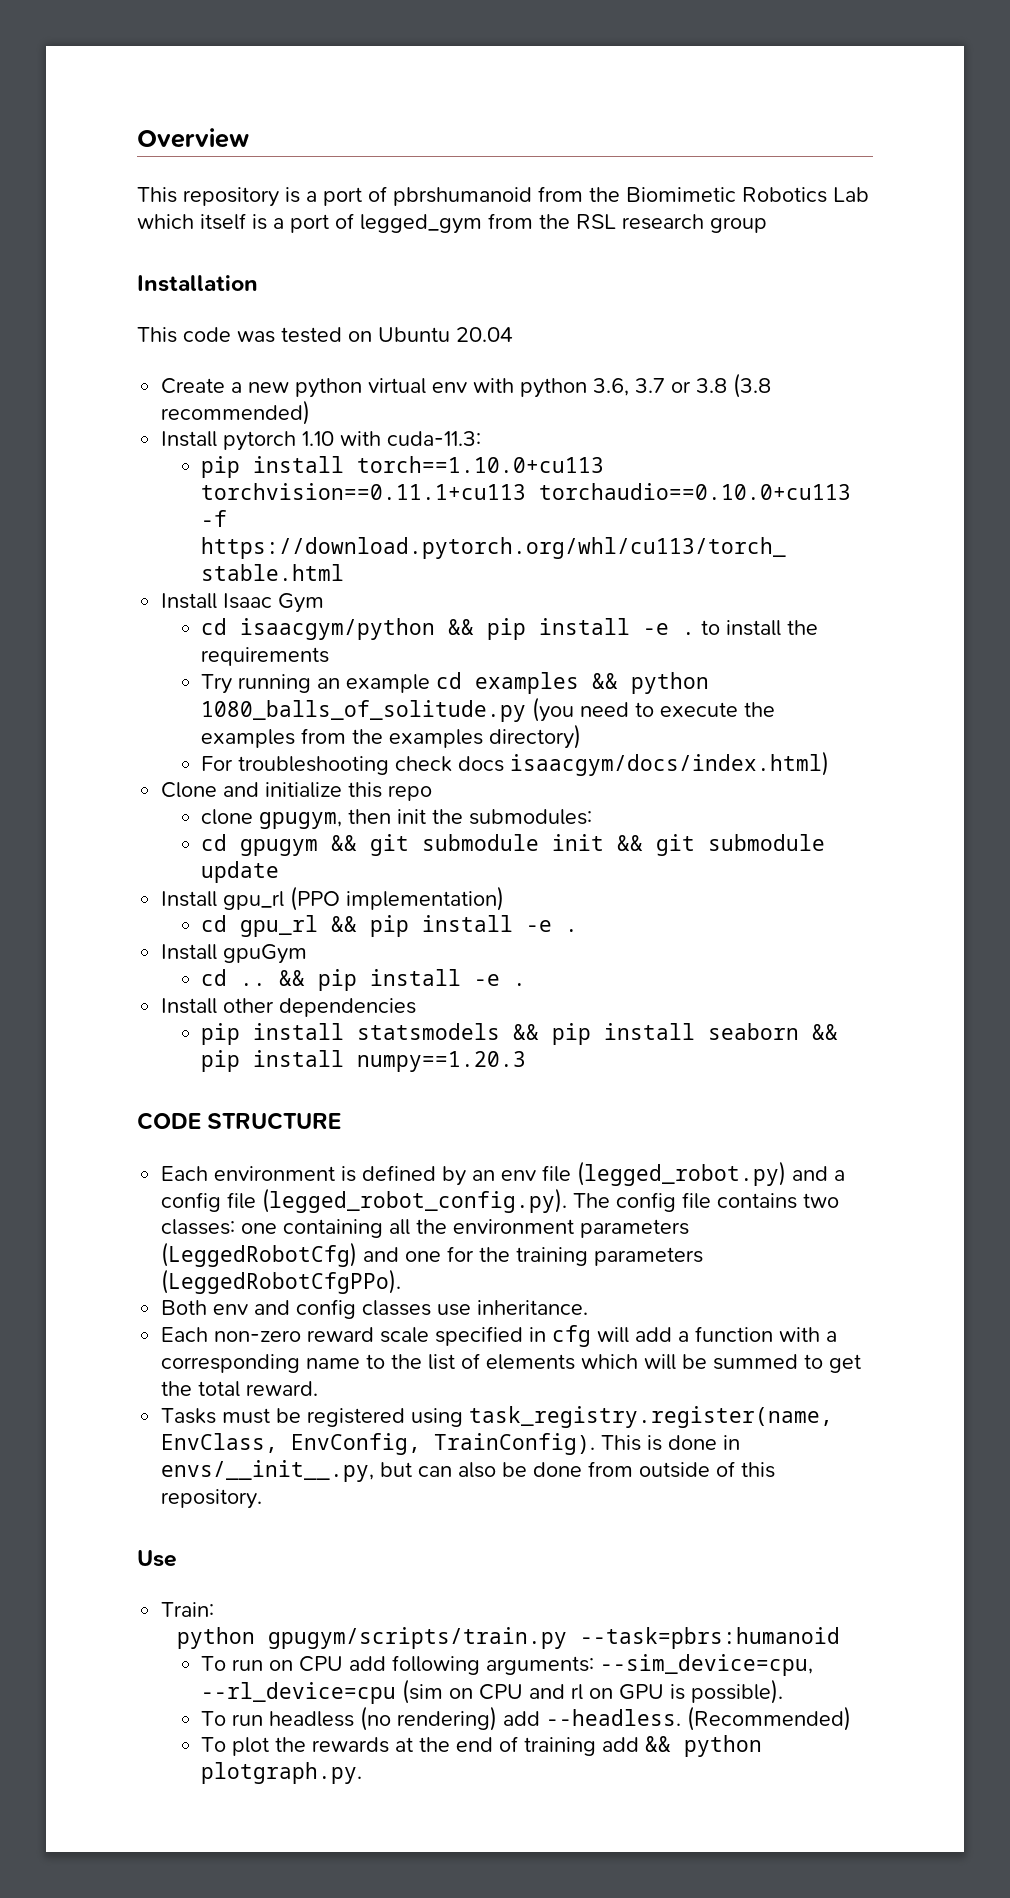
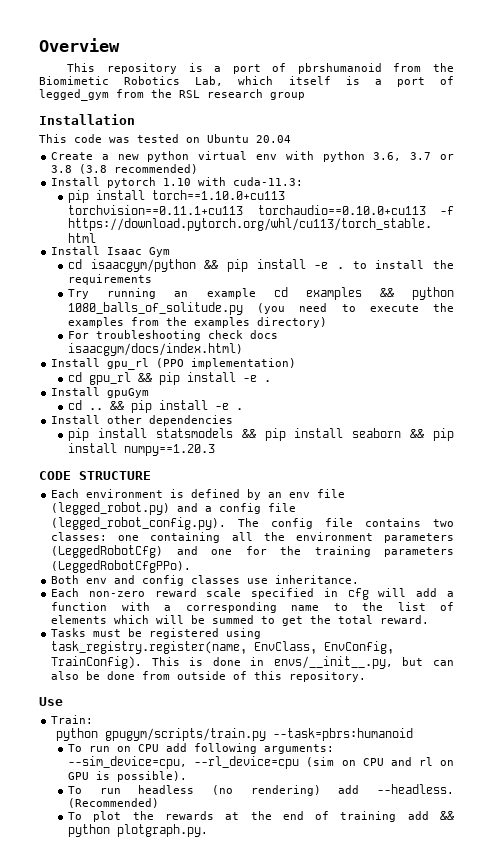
- This repository is a port of pbrshumanoid from the Biomimetic Robotics Lab which itself is a port of legged_gym from the RSL research group
+ This repository is a port of pbrshumanoid from the Biomimetic Robotics Lab, which itself is a port of legged_gym from the RSL research group
- Clone and initialize this repo
- clone gpugym, then init the submodules:
- cd gpugym && git submodule init && git submodule update

